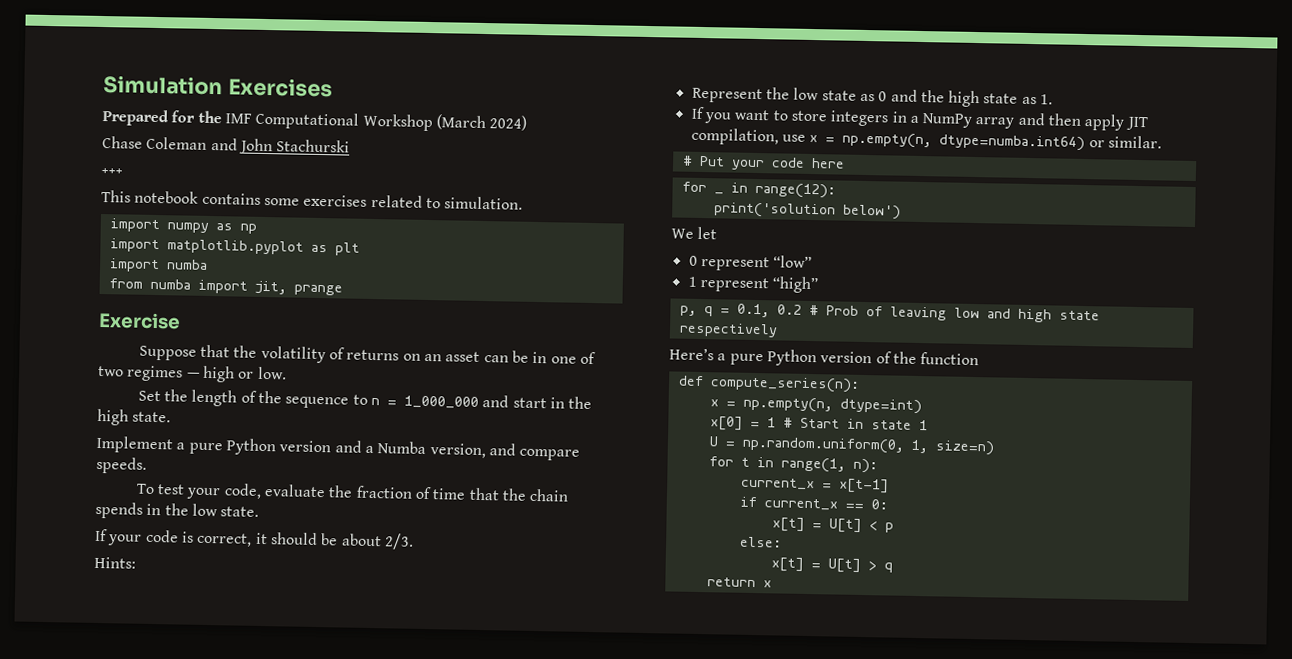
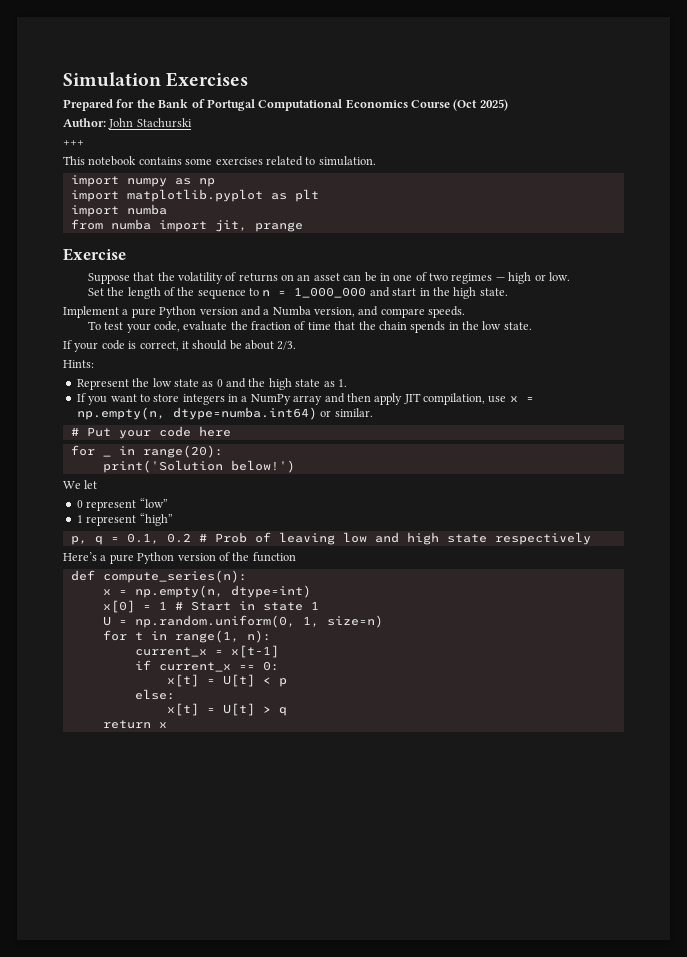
- Prepared for the IMF Computational Workshop (March 2024)
- Chase Coleman and John Stachurski
+ Prepared for the Bank of Portugal Computational Economics Course (Oct 2025)
+ Author: John Stachurski
- for _ in range(12):
- print('solution below')
+ for _ in range(20):
+ print('Solution below!')

